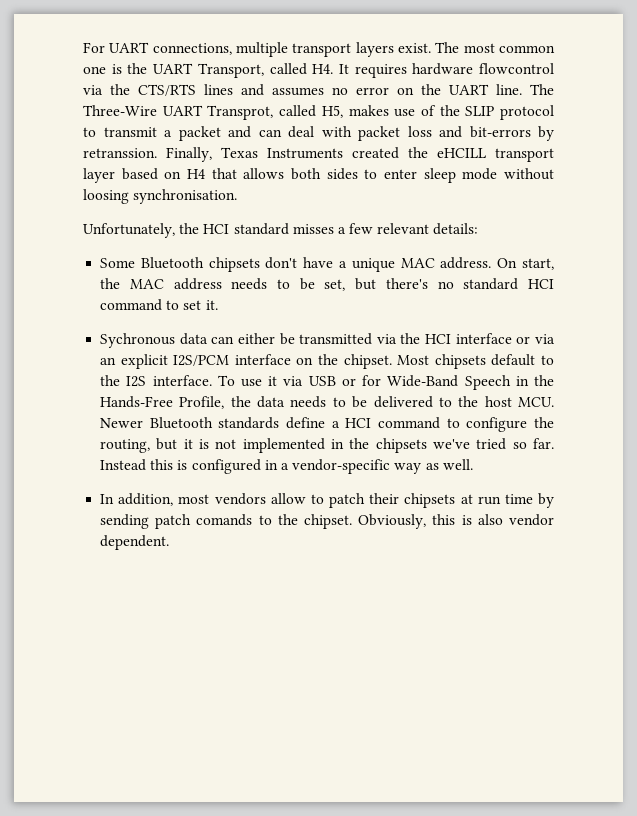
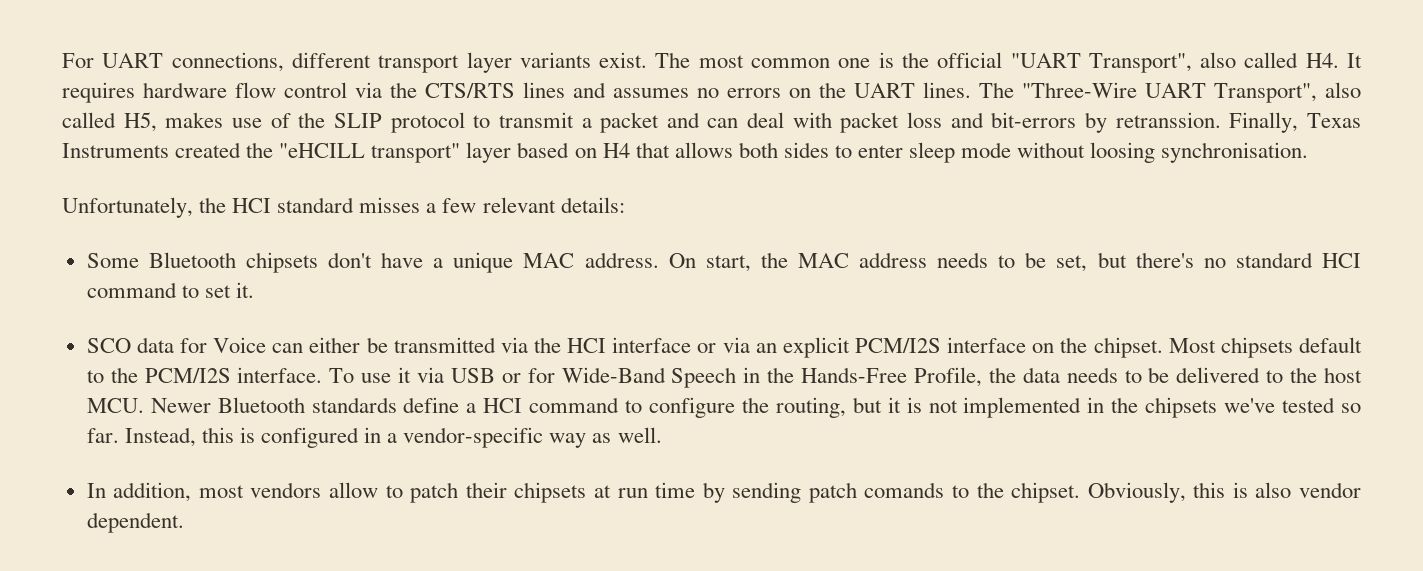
- For UART connections, multiple transport layers exist.
+ For UART connections, different transport layer variants exist.
- The most common one is the UART Transport, called H4. It requires hardware flowcontrol via the CTS/RTS lines and assumes no error on the UART line. The Three-Wire UART Transprot, called H5, makes use of the SLIP protocol to transmit a packet and can deal with packet loss and bit-errors by retranssion.
+ The most common one is the official "UART Transport", also called H4. It requires hardware flow control via the CTS/RTS lines and assumes no errors on the UART lines. The "Three-Wire UART Transport", also called H5, makes use of the SLIP protocol to transmit a packet and can deal with packet loss and bit-errors by retranssion.
- Finally, Texas Instruments created the eHCILL transport layer based on H4 that allows both sides to enter sleep mode without loosing synchronisation.
+ Finally, Texas Instruments created the "eHCILL transport" layer based on H4 that allows both sides to enter sleep mode without loosing synchronisation.
- Sychronous data can either be transmitted via the HCI interface or via an explicit I2S/PCM interface on the chipset.
+ SCO data for Voice can either be transmitted via the HCI interface or via an explicit PCM/I2S interface on the chipset.
- Most chipsets default to the I2S interface.
+ Most chipsets default to the PCM/I2S interface.
- To use it via USB or for Wide-Band Speech in the Hands-Free Profile, the data needs to be delivered to the host MCU. Newer Bluetooth standards define a HCI command to configure the routing, but it is not implemented in the chipsets we've tried so far.
+ To use it via USB or for Wide-Band Speech in the Hands-Free Profile, the data needs to be delivered to the host MCU. Newer Bluetooth standards define a HCI command to configure the routing, but it is not implemented in the chipsets we've tested so far.
- Instead this is configured in a vendor-specific way as well.
+ Instead, this is configured in a vendor-specific way as well.

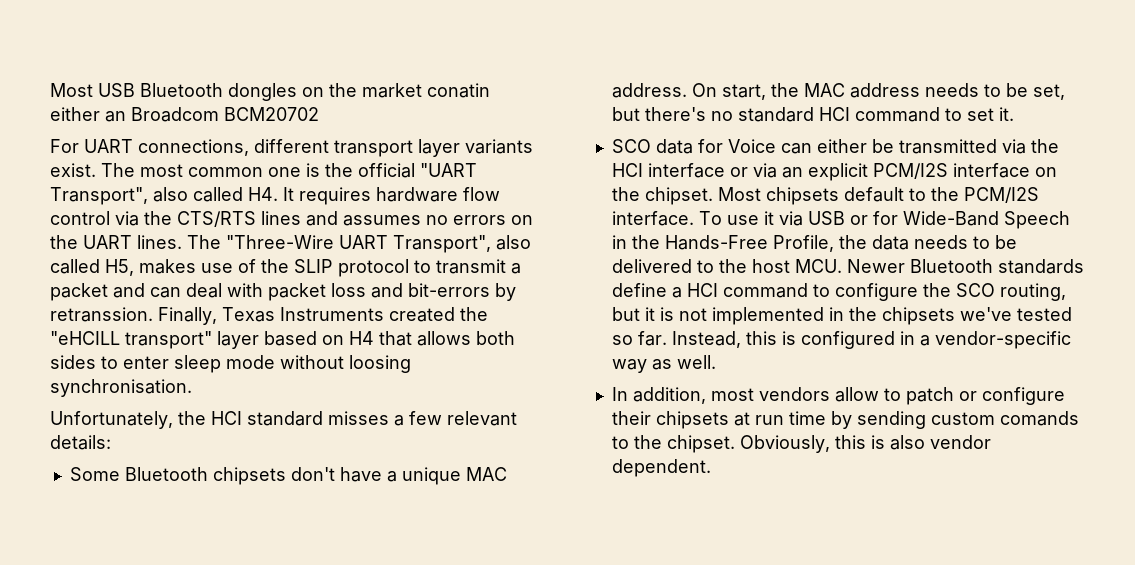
+ Most USB Bluetooth dongles on the market conatin either an Broadcom BCM20702
- To use it via USB or for Wide-Band Speech in the Hands-Free Profile, the data needs to be delivered to the host MCU. Newer Bluetooth standards define a HCI command to configure the routing, but it is not implemented in the chipsets we've tested so far.
+ To use it via USB or for Wide-Band Speech in the Hands-Free Profile, the data needs to be delivered to the host MCU. Newer Bluetooth standards define a HCI command to configure the SCO routing, but it is not implemented in the chipsets we've tested so far.
- In addition, most vendors allow to patch their chipsets at run time by sending patch comands to the chipset.
+ In addition, most vendors allow to patch or configure their chipsets at run time by sending custom comands to the chipset.

